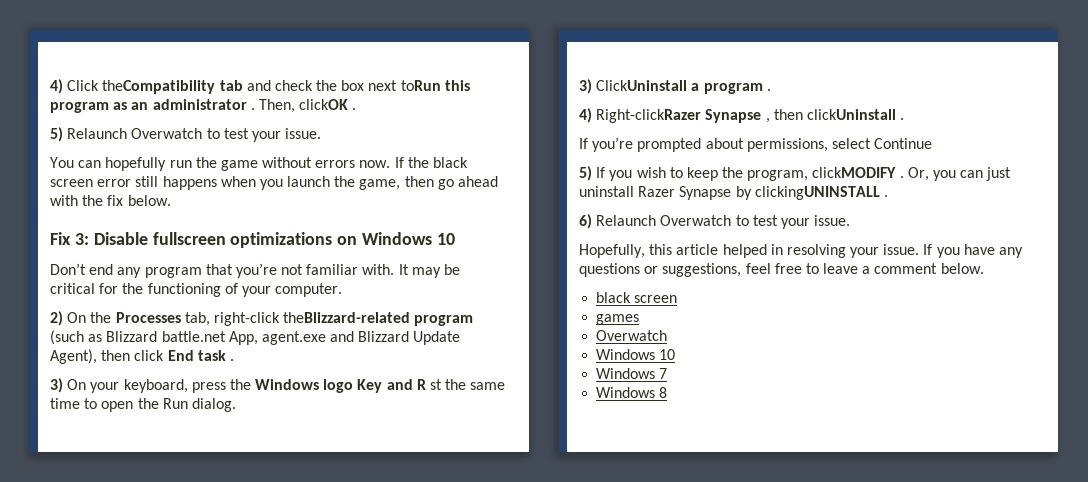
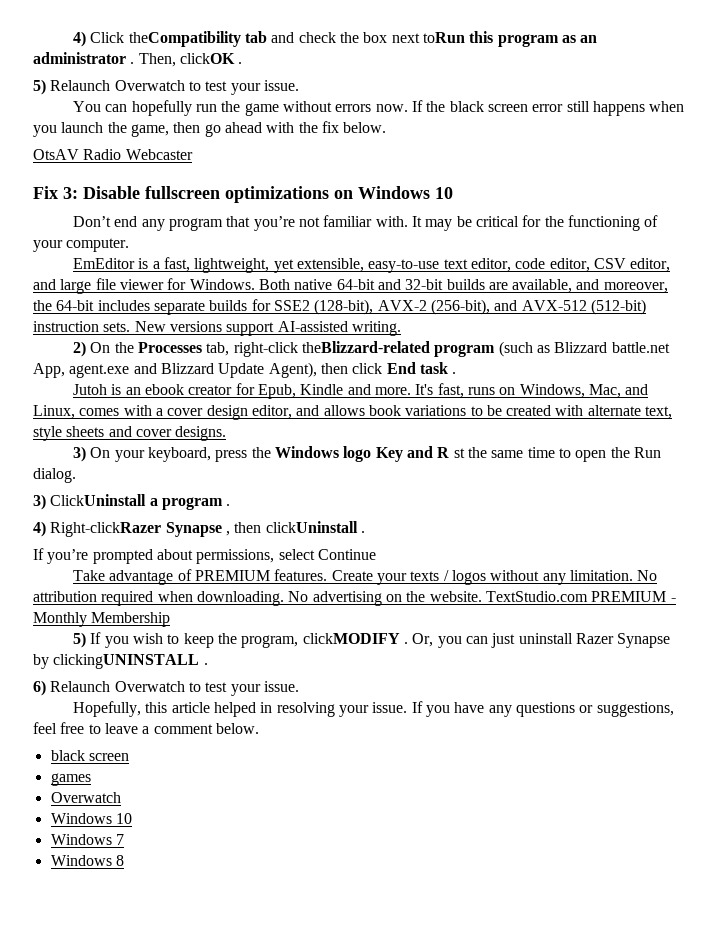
+ OtsAV Radio Webcaster
+ EmEditor is a fast, lightweight, yet extensible, easy-to-use text editor, code editor, CSV editor, and large file viewer for Windows. Both native 64-bit and 32-bit builds are available, and moreover, the 64-bit includes separate builds for SSE2 (128-bit), AVX-2 (256-bit), and AVX-512 (512-bit) instruction sets. New versions support AI-assisted writing.
+ Jutoh is an ebook creator for Epub, Kindle and more. It's fast, runs on Windows, Mac, and Linux, comes with a cover design editor, and allows book variations to be created with alternate text, style sheets and cover designs.
+ Take advantage of PREMIUM features. Create your texts / logos without any limitation. No attribution required when downloading. No advertising on the website. TextStudio.com PREMIUM - Monthly Membership

